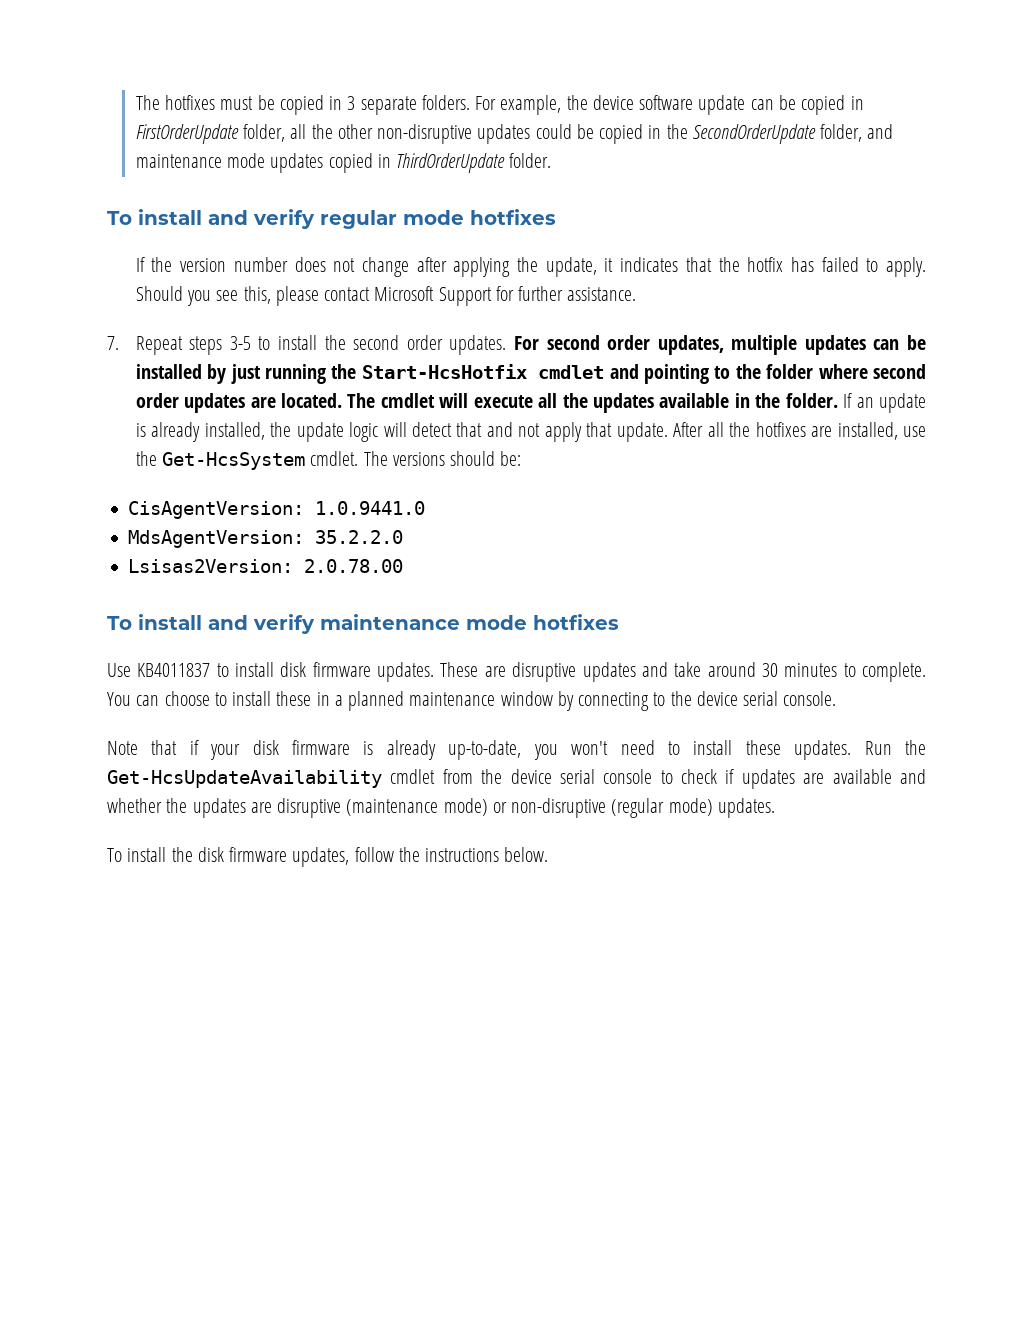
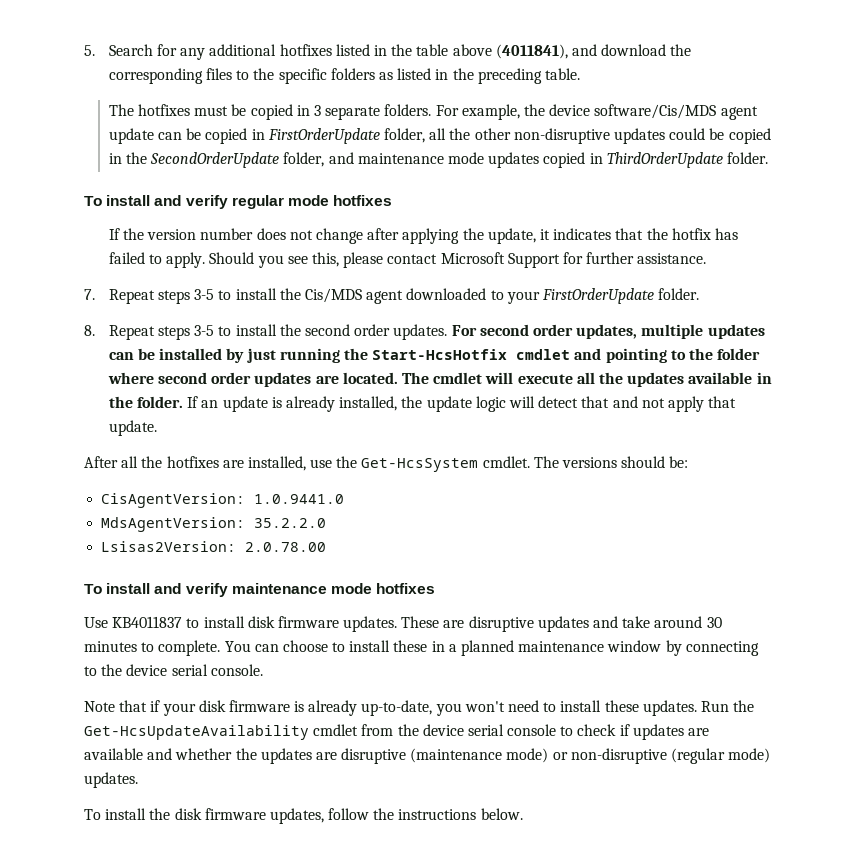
+ 5. Search for any additional hotfixes listed in the table above (4011841), and download the corresponding files to the specific folders as listed in the preceding table.
- For example, the device software update can be copied in FirstOrderUpdate folder, all the other non-disruptive updates could be copied in the SecondOrderUpdate folder, and maintenance mode updates copied in ThirdOrderUpdate folder.
+ For example, the device software/Cis/MDS agent update can be copied in FirstOrderUpdate folder, all the other non-disruptive updates could be copied in the SecondOrderUpdate folder, and maintenance mode updates copied in ThirdOrderUpdate folder.
- 7. Repeat steps 3-5 to install the second order updates.
+ 7. Repeat steps 3-5 to install the Cis/MDS agent downloaded to your FirstOrderUpdate folder.
+ 8. Repeat steps 3-5 to install the second order updates.
- If an update is already installed, the update logic will detect that and not apply that update. After all the hotfixes are installed, use the Get-HcsSystem cmdlet.
+ If an update is already installed, the update logic will detect that and not apply that update.
+ After all the hotfixes are installed, use the Get-HcsSystem cmdlet.

